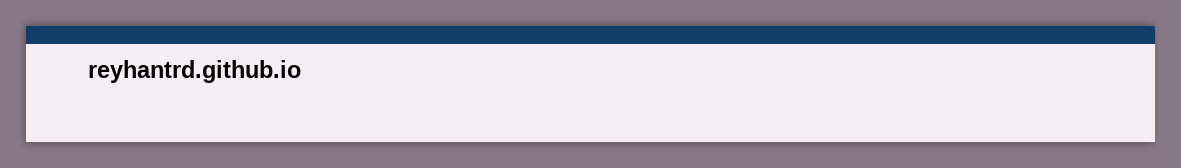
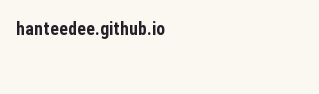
- reyhantrd.github.io
+ hanteedee.github.io

